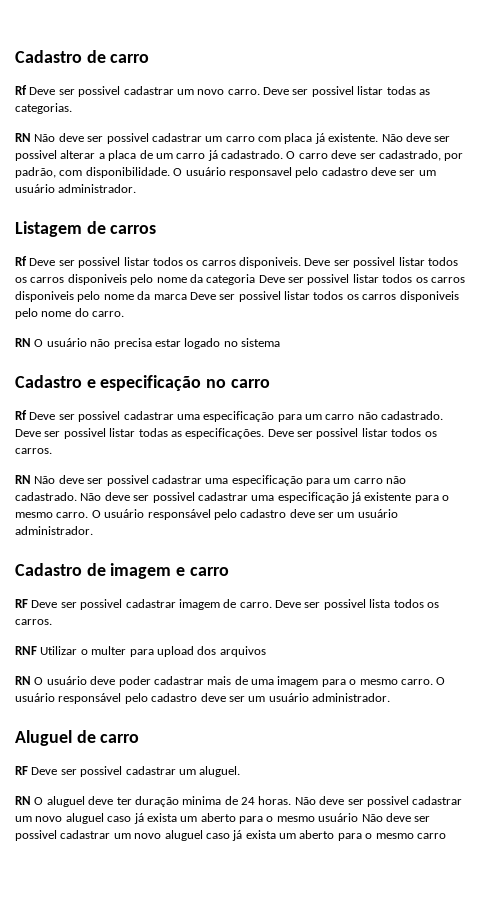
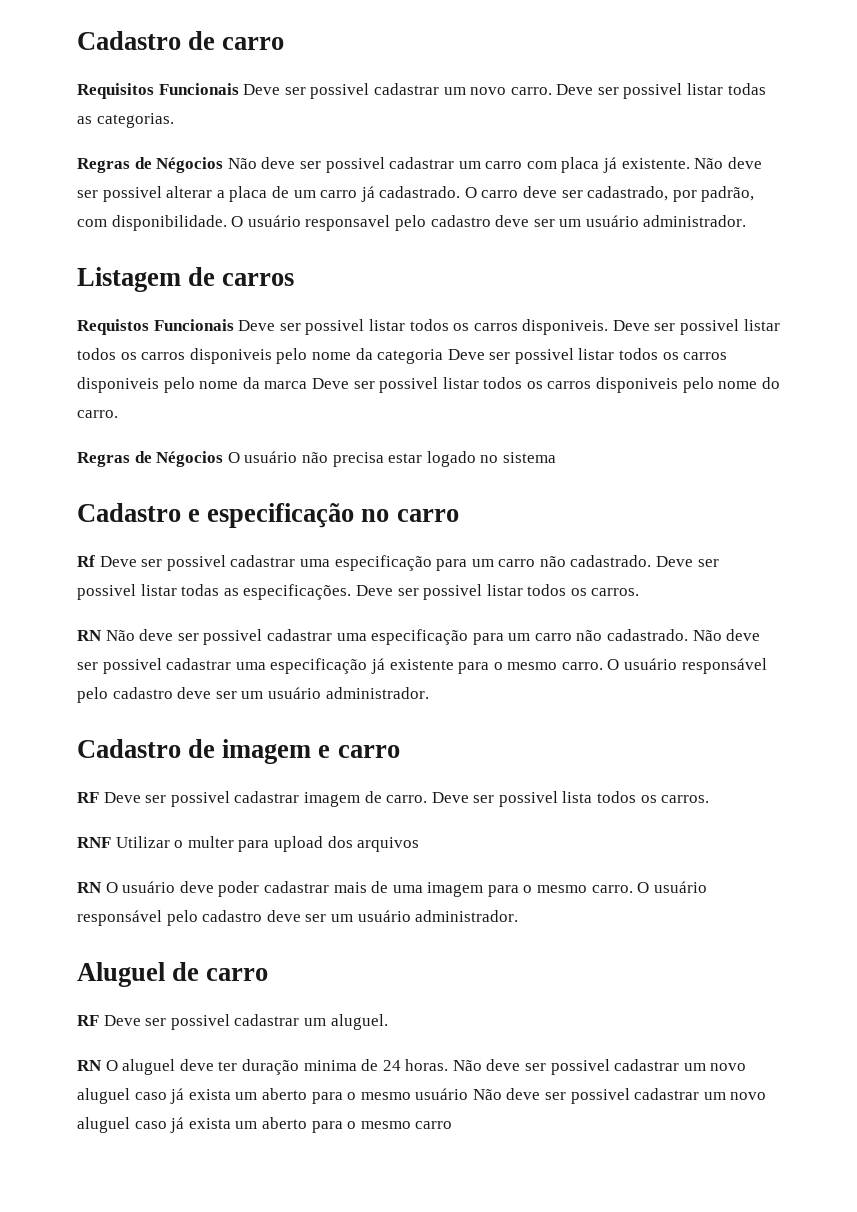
- Rf Deve ser possivel cadastrar um novo carro.
+ Requisitos Funcionais Deve ser possivel cadastrar um novo carro.
- RN Não deve ser possivel cadastrar um carro com placa já existente.
+ Regras de Négocios Não deve ser possivel cadastrar um carro com placa já existente.
- Rf Deve ser possivel listar todos os carros disponiveis.
+ Requistos Funcionais Deve ser possivel listar todos os carros disponiveis.
- RN O usuário não precisa estar logado no sistema
+ Regras de Négocios O usuário não precisa estar logado no sistema

